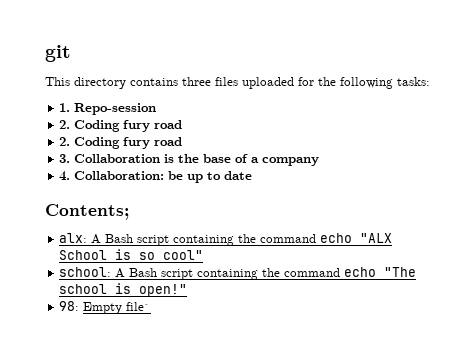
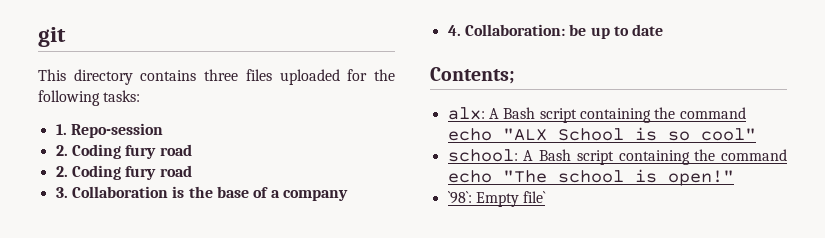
- 98: Empty file`
+ `98`: Empty file`

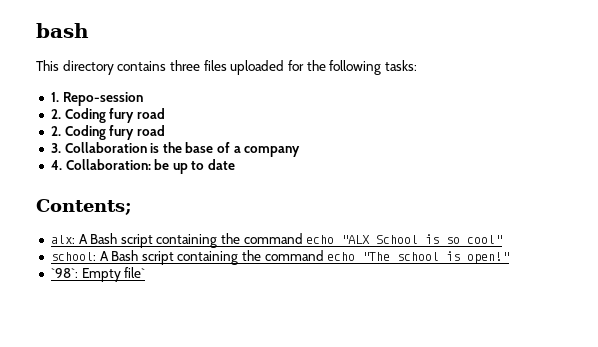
- git
+ bash

